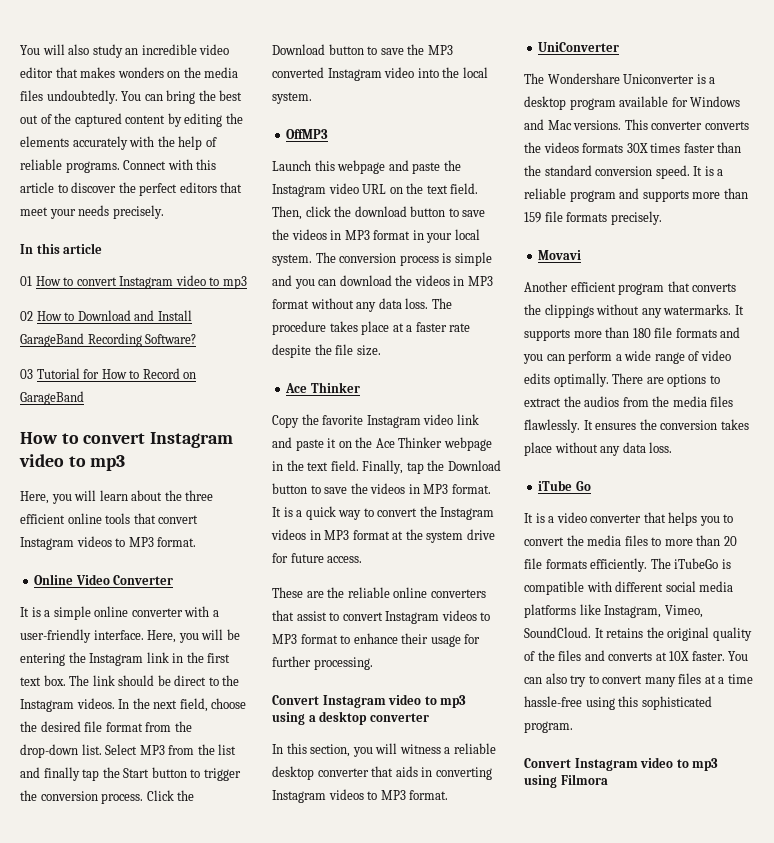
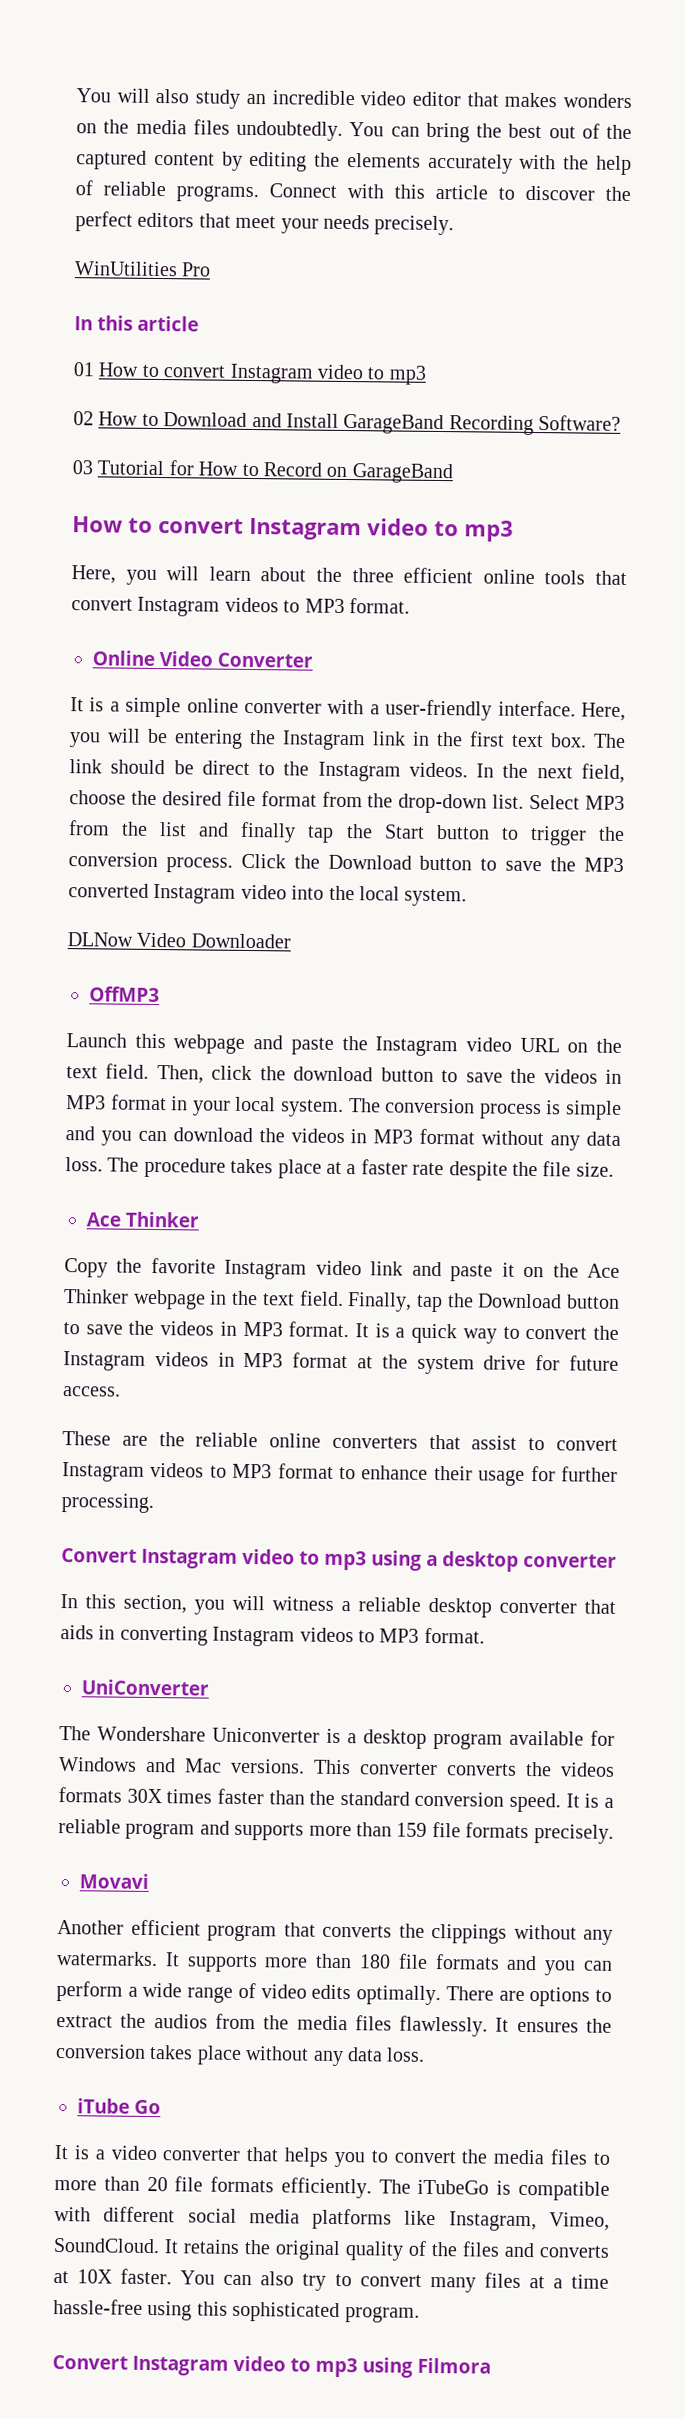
+ WinUtilities Pro
+ DLNow Video Downloader

